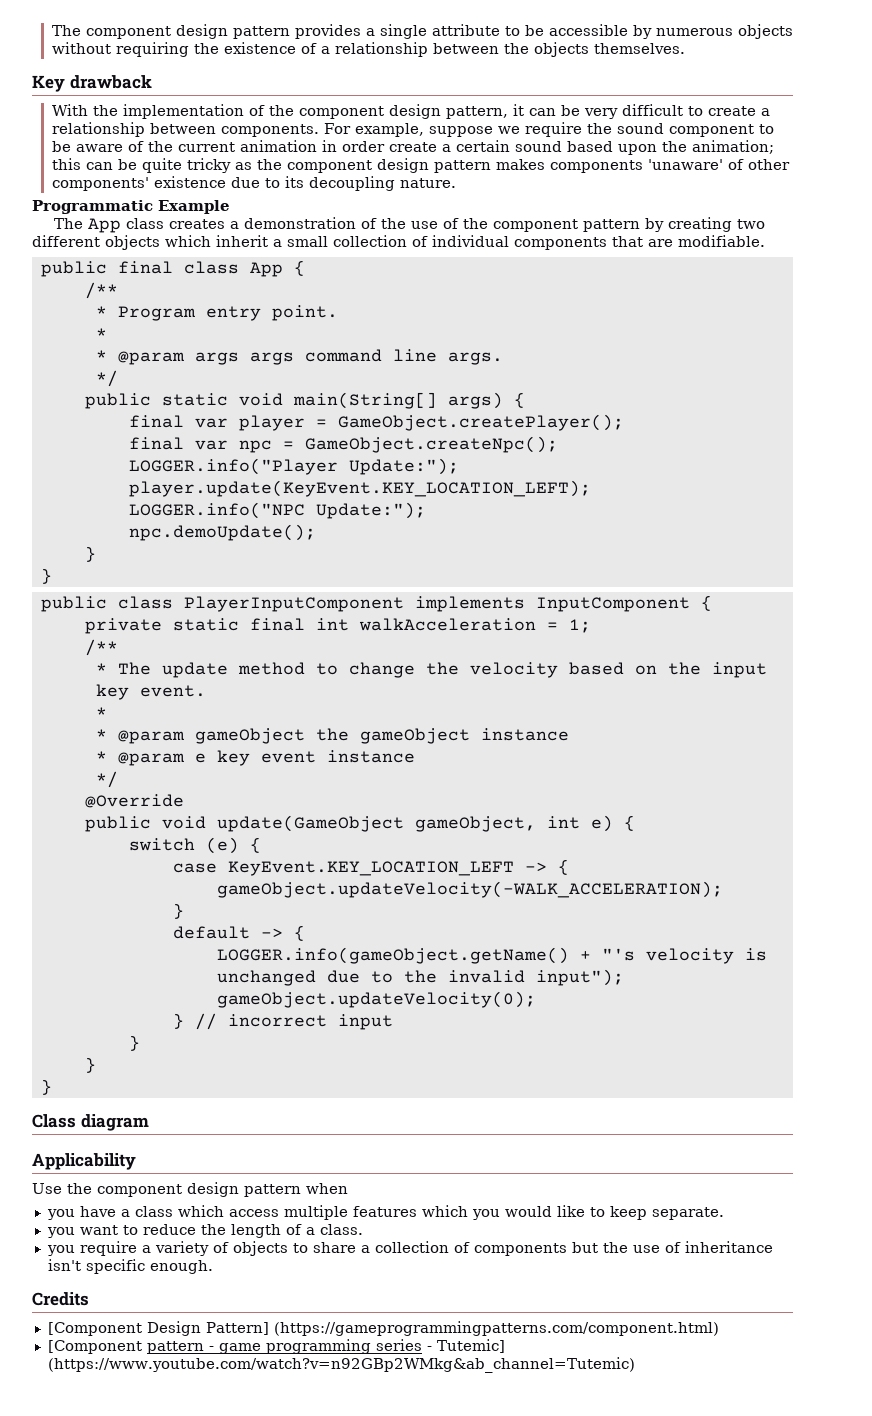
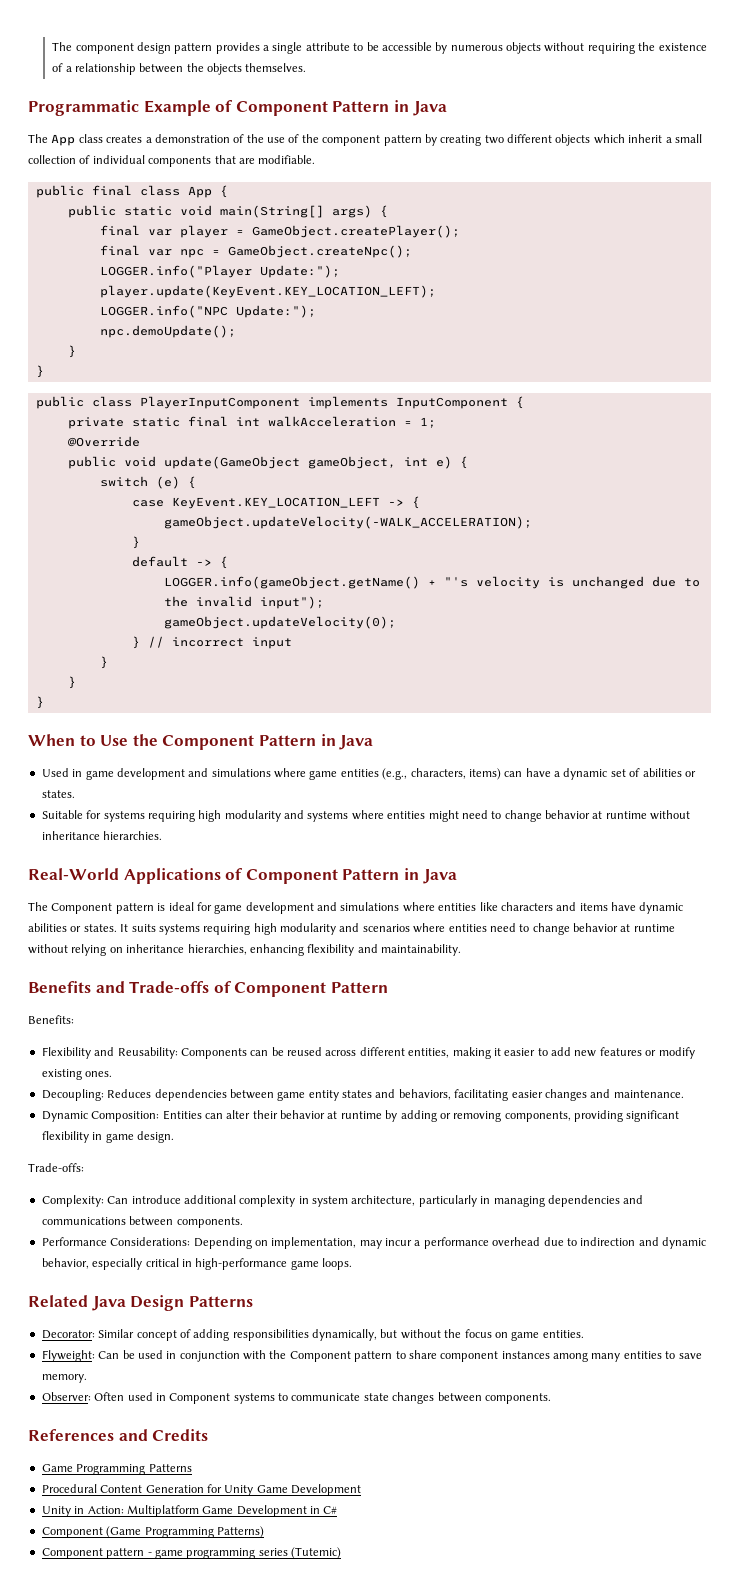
- Key drawback
- With the implementation of the component design pattern, it can be very difficult to create a relationship between components. For example, suppose we require the sound component to be aware of the current animation in order create a certain sound based upon the animation; this can be quite tricky as the component design pattern makes components 'unaware' of other components' existence due to its decoupling nature.
- Programmatic Example
+ Programmatic Example of Component Pattern in Java
  public final class App {
- /**
- * Program entry point.
- *
- * @param args args command line args.
- */
  private static final int walkAcceleration = 1;
- /**
- * The update method to change the velocity based on the input key event.
- *
- * @param gameObject the gameObject instance
- * @param e key event instance
- */
- Class diagram
- Applicability
- Use the component design pattern when
- you have a class which access multiple features which you would like to keep separate.
- you want to reduce the length of a class.
- you require a variety of objects to share a collection of components but the use of inheritance isn't specific enough.
- Credits
- [Component Design Pattern] (https://gameprogrammingpatterns.com/component.html)
- [Component pattern - game programming series - Tutemic] (https://www.youtube.com/watch?v=n92GBp2WMkg&ab_channel=Tutemic)
+ When to Use the Component Pattern in Java
+ Used in game development and simulations where game entities (e.g., characters, items) can have a dynamic set of abilities or states.
+ Suitable for systems requiring high modularity and systems where entities might need to change behavior at runtime without inheritance hierarchies.
+ Real-World Applications of Component Pattern in Java
+ The Component pattern is ideal for game development and simulations where entities like characters and items have dynamic abilities or states. It suits systems requiring high modularity and scenarios where entities need to change behavior at runtime without relying on inheritance hierarchies, enhancing flexibility and maintainability.
+ Benefits and Trade-offs of Component Pattern
+ Benefits:
+ Flexibility and Reusability: Components can be reused across different entities, making it easier to add new features or modify existing ones.
+ Decoupling: Reduces dependencies between game entity states and behaviors, facilitating easier changes and maintenance.
+ Dynamic Composition: Entities can alter their behavior at runtime by adding or removing components, providing significant flexibility in game design.
+ Trade-offs:
+ Complexity: Can introduce additional complexity in system architecture, particularly in managing dependencies and communications between components.
+ Performance Considerations: Depending on implementation, may incur a performance overhead due to indirection and dynamic behavior, especially critical in high-performance game loops.
+ Related Java Design Patterns
+ Decorator: Similar concept of adding responsibilities dynamically, but without the focus on game entities.
+ Flyweight: Can be used in conjunction with the Component pattern to share component instances among many entities to save memory.
+ Observer: Often used in Component systems to communicate state changes between components.
+ References and Credits
+ Game Programming Patterns
+ Procedural Content Generation for Unity Game Development
+ Unity in Action: Multiplatform Game Development in C#
+ Component (Game Programming Patterns)
+ Component pattern - game programming series (Tutemic)

